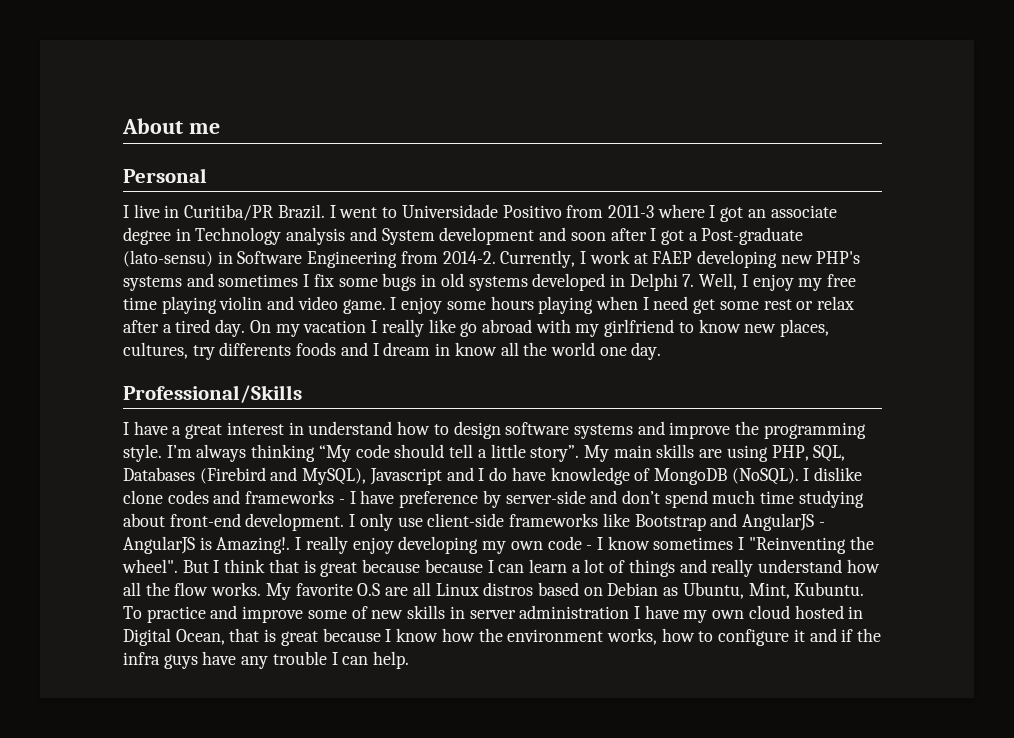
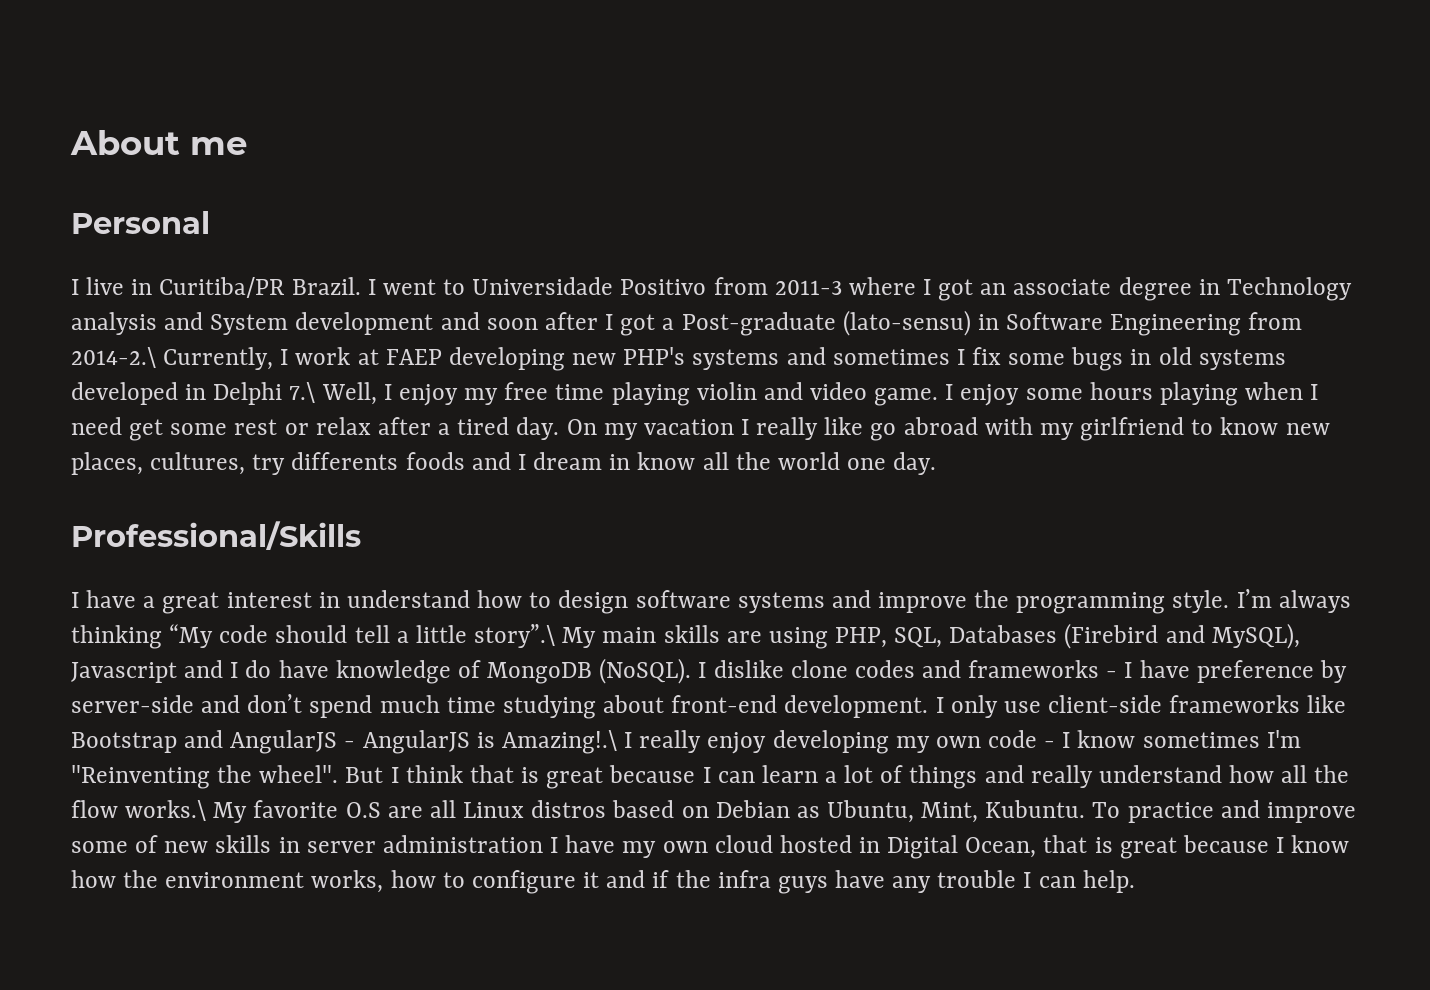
- I went to Universidade Positivo from 2011-3 where I got an associate degree in Technology analysis and System development and soon after I got a Post-graduate (lato-sensu) in Software Engineering from 2014-2. Currently, I work at FAEP developing new PHP's systems and sometimes I fix some bugs in old systems developed in Delphi 7. Well, I enjoy my free time playing violin and video game.
+ I went to Universidade Positivo from 2011-3 where I got an associate degree in Technology analysis and System development and soon after I got a Post-graduate (lato-sensu) in Software Engineering from 2014-2.\ Currently, I work at FAEP developing new PHP's systems and sometimes I fix some bugs in old systems developed in Delphi 7.\ Well, I enjoy my free time playing violin and video game.
- I’m always thinking “My code should tell a little story”. My main skills are using PHP, SQL, Databases (Firebird and MySQL), Javascript and I do have knowledge of MongoDB (NoSQL).
+ I’m always thinking “My code should tell a little story”.\ My main skills are using PHP, SQL, Databases (Firebird and MySQL), Javascript and I do have knowledge of MongoDB (NoSQL).
- I only use client-side frameworks like Bootstrap and AngularJS - AngularJS is Amazing!. I really enjoy developing my own code - I know sometimes I "Reinventing the wheel".
+ I only use client-side frameworks like Bootstrap and AngularJS - AngularJS is Amazing!.\ I really enjoy developing my own code - I know sometimes I'm "Reinventing the wheel".
- But I think that is great because because I can learn a lot of things and really understand how all the flow works. My favorite O.S are all Linux distros based on Debian as Ubuntu, Mint, Kubuntu.
+ But I think that is great because I can learn a lot of things and really understand how all the flow works.\ My favorite O.S are all Linux distros based on Debian as Ubuntu, Mint, Kubuntu.

